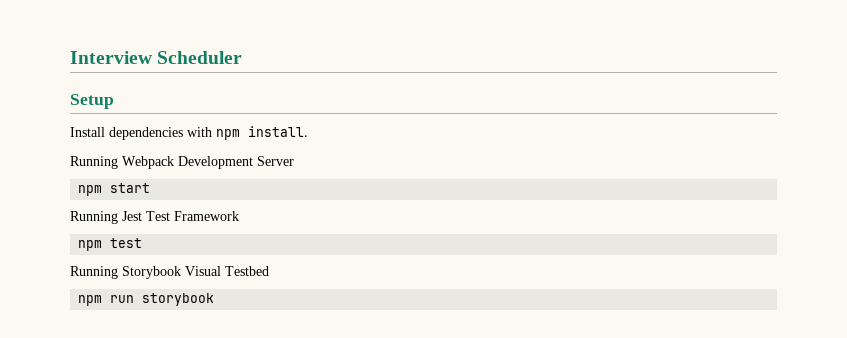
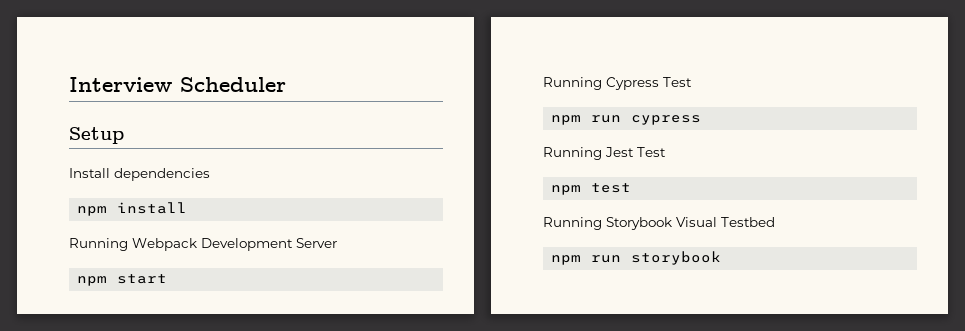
- Install dependencies with npm install.
+ Install dependencies
+ npm install
+ Running Cypress Test
+ npm run cypress
- Running Jest Test Framework
+ Running Jest Test

